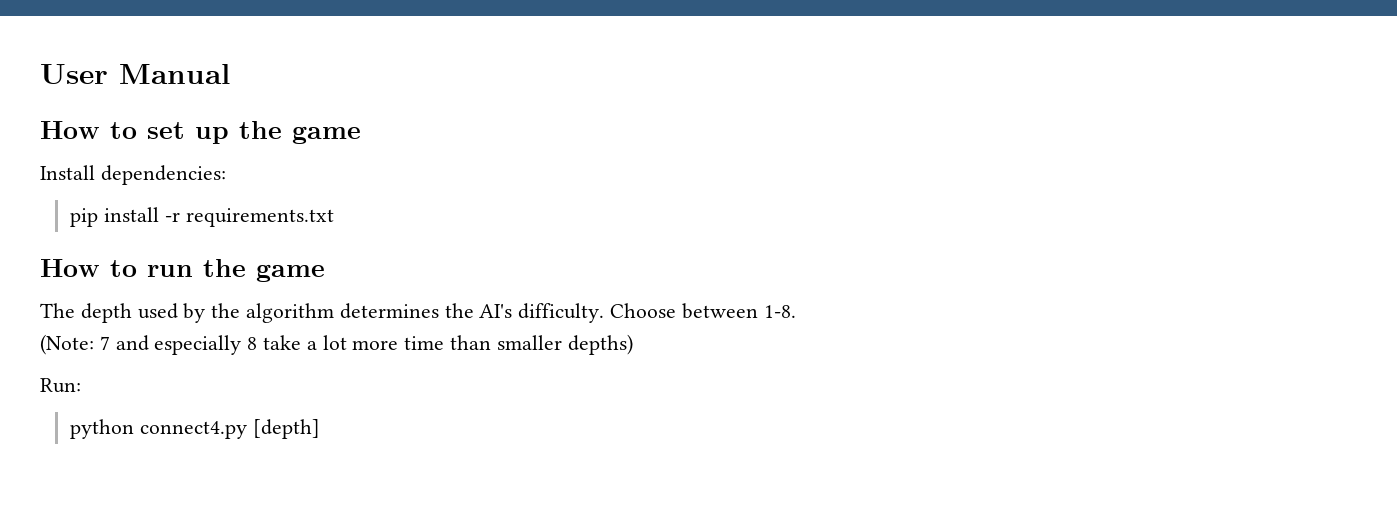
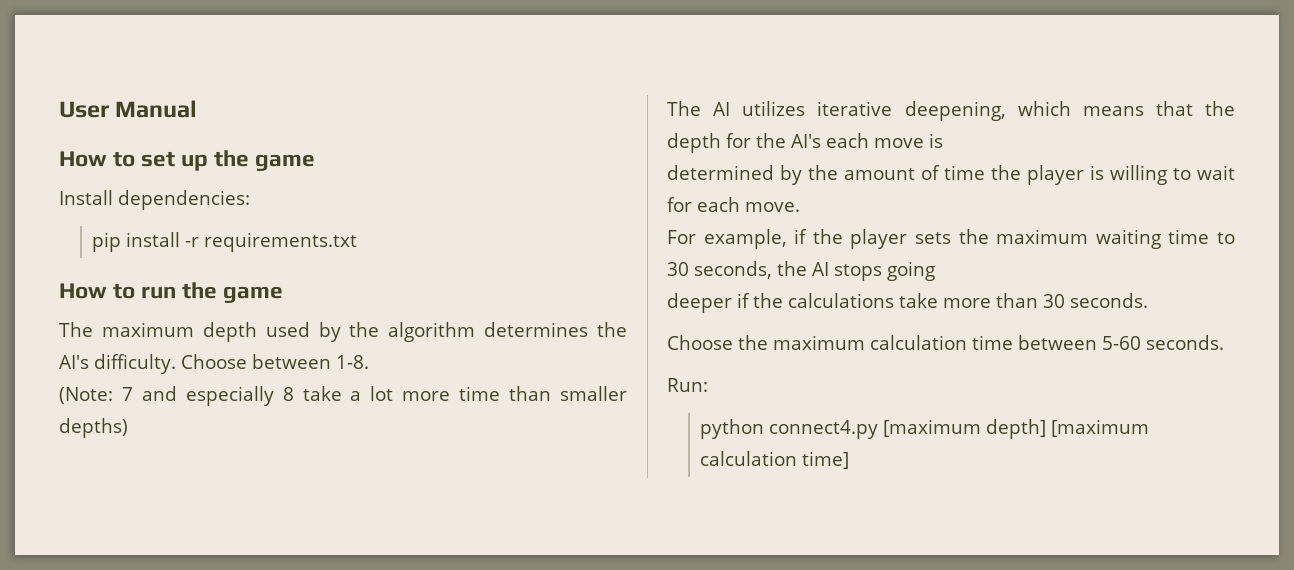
- The depth used by the algorithm determines the AI's difficulty.
+ The maximum depth used by the algorithm determines the AI's difficulty.
+ The AI utilizes iterative deepening, which means that the depth for the AI's each move is
+ determined by the amount of time the player is willing to wait for each move.
+ For example, if the player sets the maximum waiting time to 30 seconds, the AI stops going
+ deeper if the calculations take more than 30 seconds.
+ Choose the maximum calculation time between 5-60 seconds.
  Run:
- python connect4.py [depth]
+ python connect4.py [maximum depth] [maximum calculation time]

